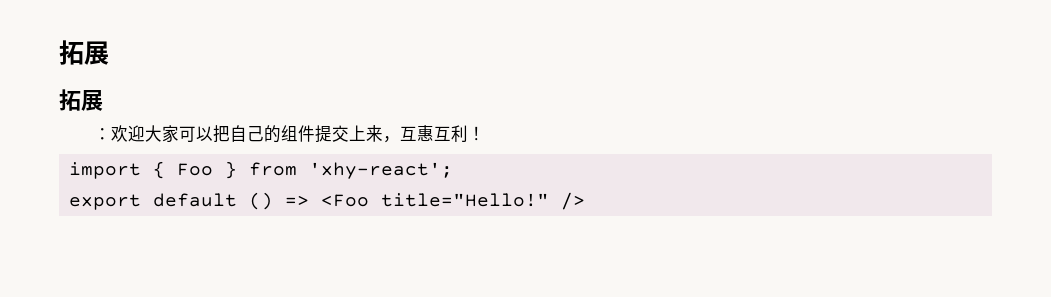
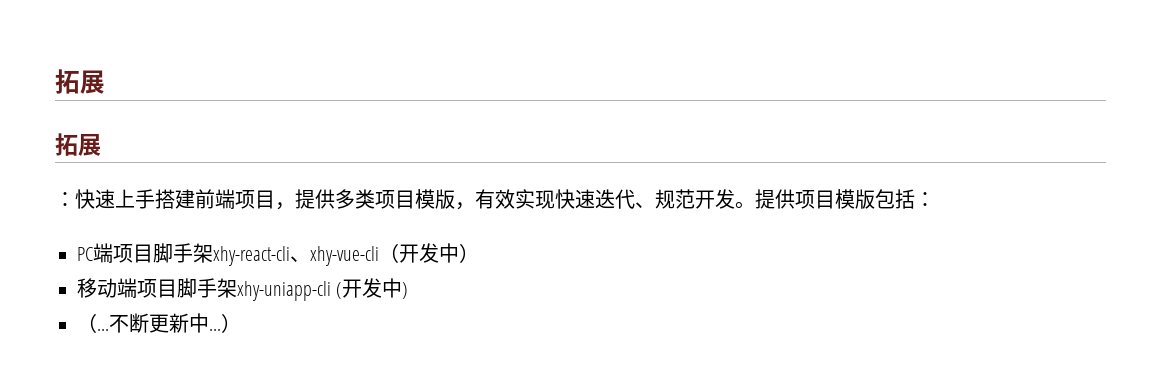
- ：欢迎大家可以把自己的组件提交上来，互惠互利！
- import { Foo } from 'xhy-react';
- export default () => <Foo title="Hello!" />
+ ：快速上手搭建前端项目，提供多类项目模版，有效实现快速迭代、规范开发。提供项目模版包括：
+ PC端项目脚手架xhy-react-cli、xhy-vue-cli（开发中）
+ 移动端项目脚手架xhy-uniapp-cli (开发中)
+ （...不断更新中...）

